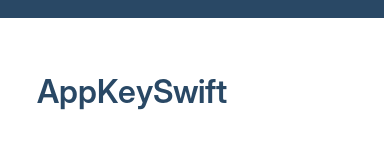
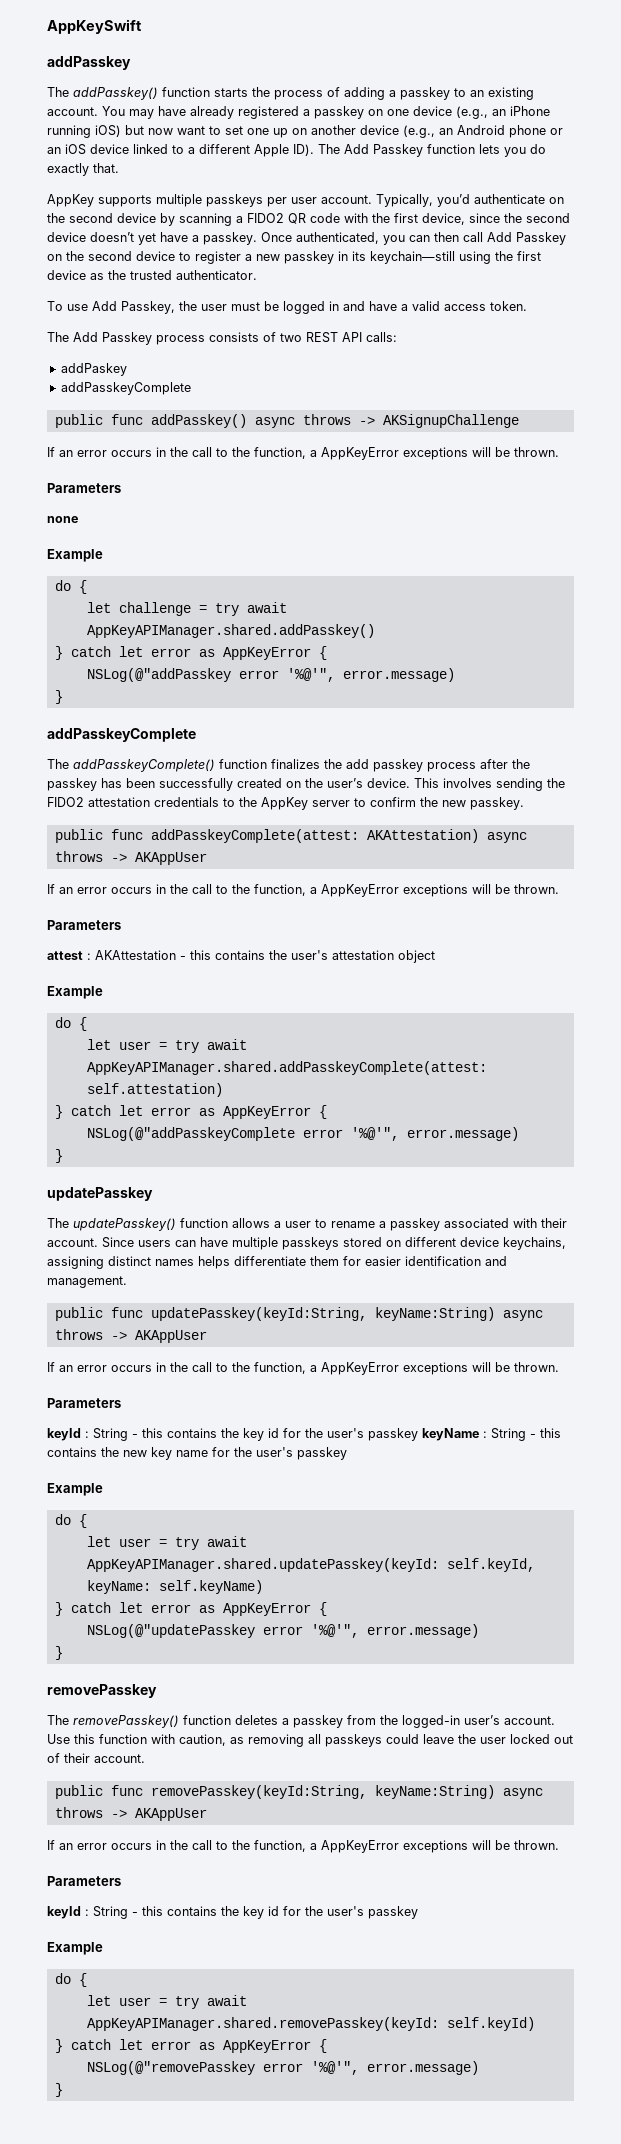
+ addPasskey
+ The addPasskey() function starts the process of adding a passkey to an existing account. You may have already registered a passkey on one device (e.g., an iPhone running iOS) but now want to set one up on another device (e.g., an Android phone or an iOS device linked to a different Apple ID). The Add Passkey function lets you do exactly that.
+ AppKey supports multiple passkeys per user account. Typically, you’d authenticate on the second device by scanning a FIDO2 QR code with the first device, since the second device doesn’t yet have a passkey. Once authenticated, you can then call Add Passkey on the second device to register a new passkey in its keychain—still using the first device as the trusted authenticator.
+ To use Add Passkey, the user must be logged in and have a valid access token.
+ The Add Passkey process consists of two REST API calls:
+ addPaskey
+ addPasskeyComplete
+ public func addPasskey() async throws -> AKSignupChallenge
+ If an error occurs in the call to the function, a AppKeyError exceptions will be thrown.
+ Parameters
+ none
+ Example
+ do {
+ let challenge = try await AppKeyAPIManager.shared.addPasskey()
+ } catch let error as AppKeyError {
+ NSLog(@"addPasskey error '%@'", error.message)
+ }
+ addPasskeyComplete
+ The addPasskeyComplete() function finalizes the add passkey process after the passkey has been successfully created on the user’s device. This involves sending the FIDO2 attestation credentials to the AppKey server to confirm the new passkey.
+ public func addPasskeyComplete(attest: AKAttestation) async throws -> AKAppUser
+ If an error occurs in the call to the function, a AppKeyError exceptions will be thrown.
+ Parameters
+ attest : AKAttestation - this contains the user's attestation object
+ Example
+ do {
+ let user = try await AppKeyAPIManager.shared.addPasskeyComplete(attest: self.attestation)
+ } catch let error as AppKeyError {
+ NSLog(@"addPasskeyComplete error '%@'", error.message)
+ }
+ updatePasskey
+ The updatePasskey() function allows a user to rename a passkey associated with their account. Since users can have multiple passkeys stored on different device keychains, assigning distinct names helps differentiate them for easier identification and management.
+ public func updatePasskey(keyId:String, keyName:String) async throws -> AKAppUser
+ If an error occurs in the call to the function, a AppKeyError exceptions will be thrown.
+ Parameters
+ keyId : String - this contains the key id for the user's passkey keyName : String - this contains the new key name for the user's passkey
+ Example
+ do {
+ let user = try await AppKeyAPIManager.shared.updatePasskey(keyId: self.keyId, keyName: self.keyName)
+ } catch let error as AppKeyError {
+ NSLog(@"updatePasskey error '%@'", error.message)
+ }
+ removePasskey
+ The removePasskey() function deletes a passkey from the logged-in user’s account. Use this function with caution, as removing all passkeys could leave the user locked out of their account.
+ public func removePasskey(keyId:String, keyName:String) async throws -> AKAppUser
+ If an error occurs in the call to the function, a AppKeyError exceptions will be thrown.
+ Parameters
+ keyId : String - this contains the key id for the user's passkey
+ Example
+ do {
+ let user = try await AppKeyAPIManager.shared.removePasskey(keyId: self.keyId)
+ } catch let error as AppKeyError {
+ NSLog(@"removePasskey error '%@'", error.message)
+ }

